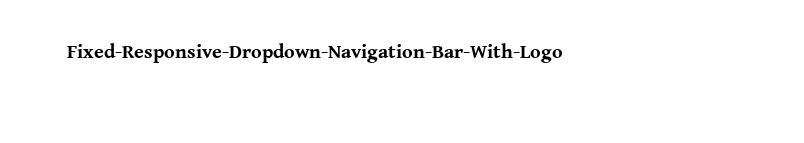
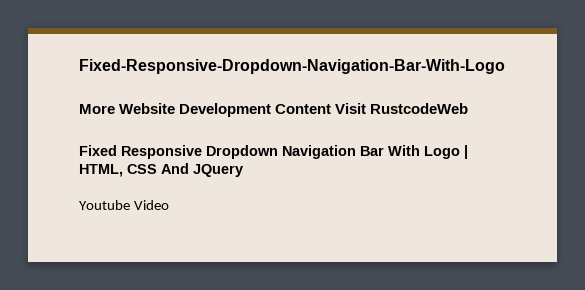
+ More Website Development Content Visit RustcodeWeb
+ Fixed Responsive Dropdown Navigation Bar With Logo | HTML, CSS And JQuery
+ Youtube Video

